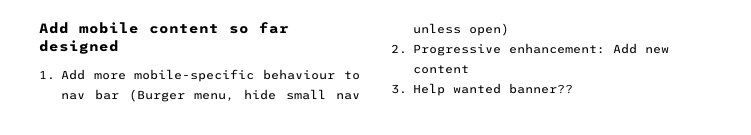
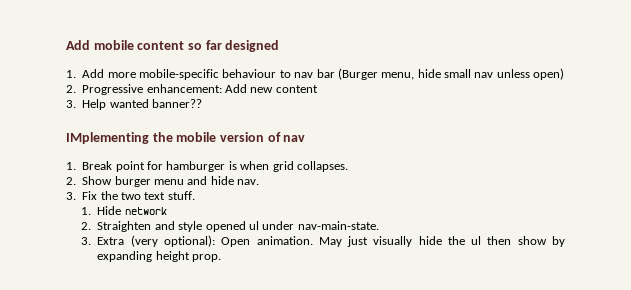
+ IMplementing the mobile version of nav
+ 1. Break point for hamburger is when grid collapses.
+ 2. Show burger menu and hide nav.
+ 3. Fix the two text stuff.
+ 1. Hide network
+ 2. Straighten and style opened ul under nav-main-state.
+ 3. Extra (very optional): Open animation. May just visually hide the ul then show by expanding height prop.

